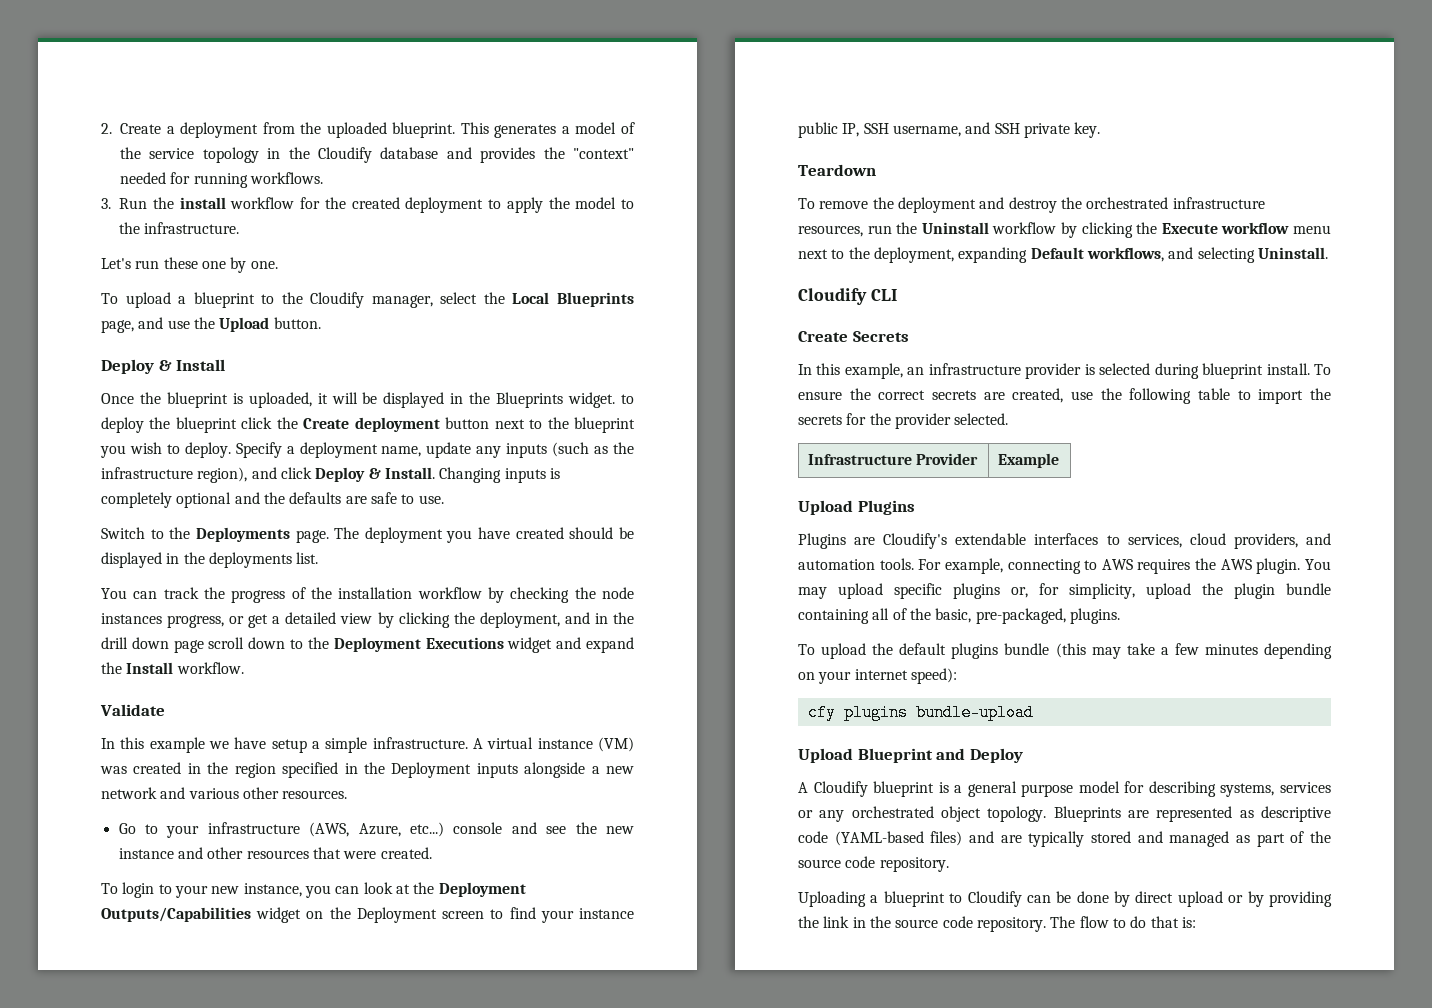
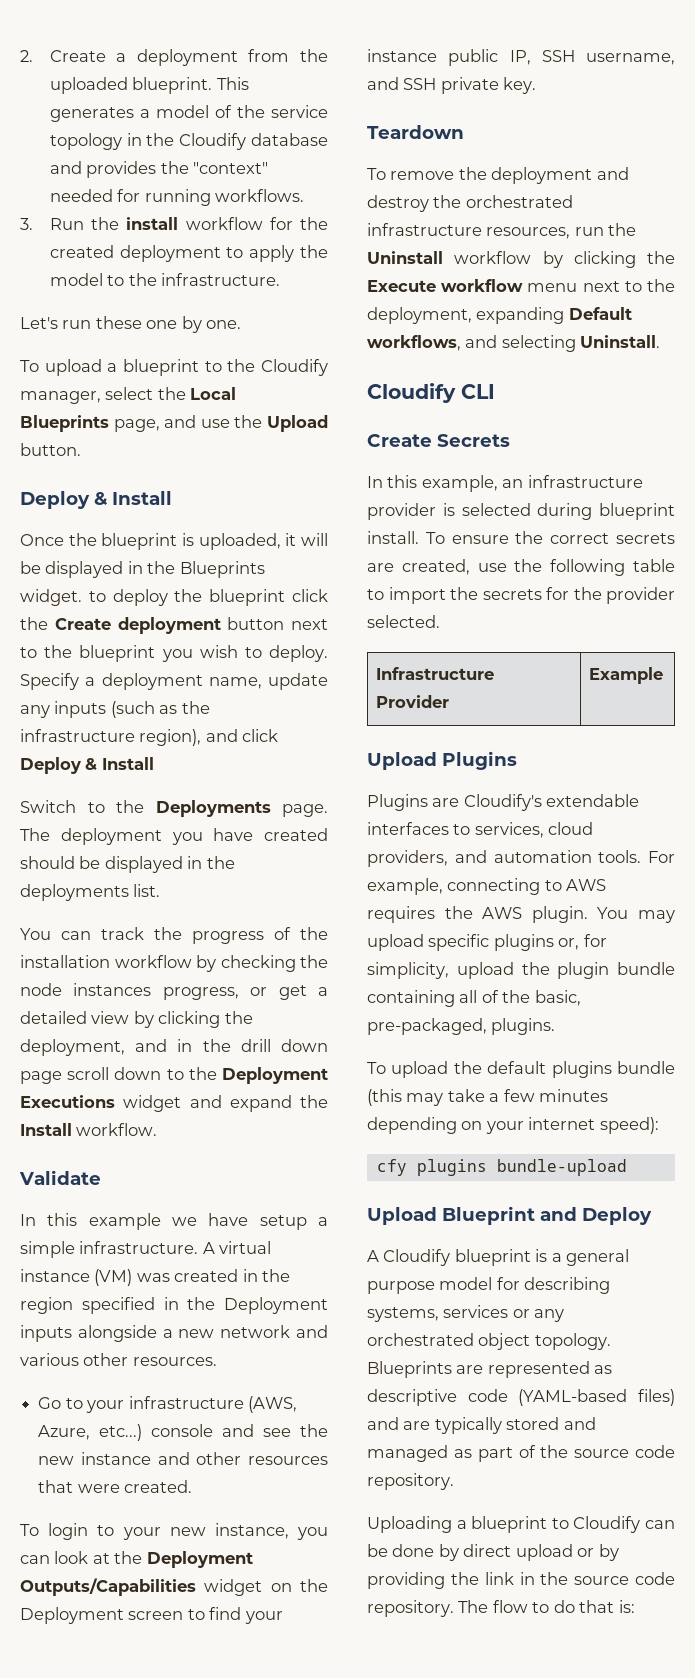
- Specify a deployment name, update any inputs (such as the infrastructure region), and click Deploy & Install. Changing inputs is completely optional and the defaults are safe to use.
+ Specify a deployment name, update any inputs (such as the infrastructure region), and click Deploy & Install

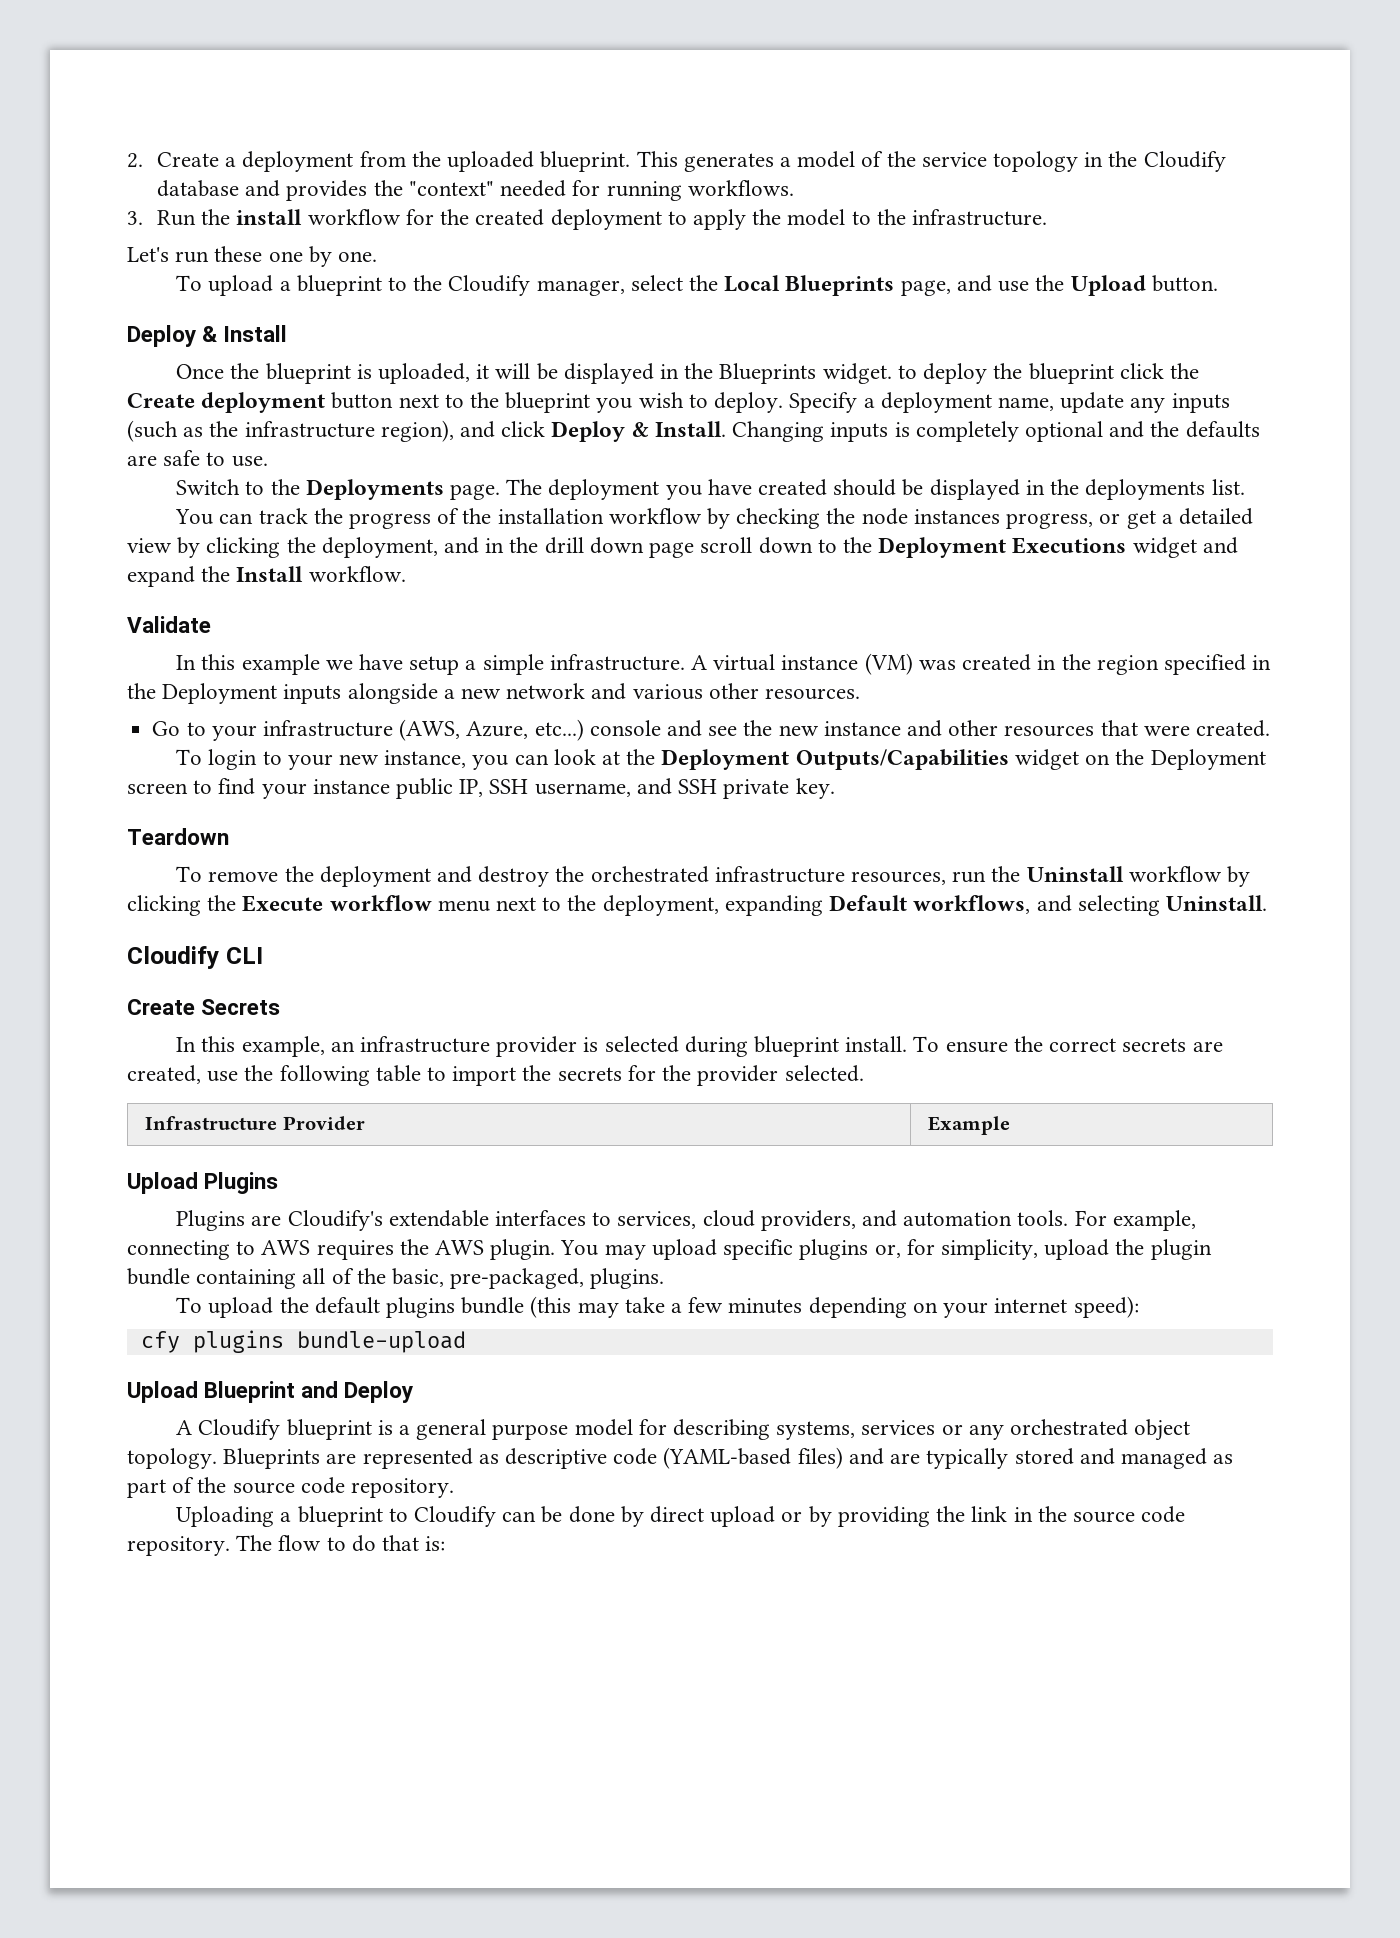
- Specify a deployment name, update any inputs (such as the infrastructure region), and click Deploy & Install
+ Specify a deployment name, update any inputs (such as the infrastructure region), and click Deploy & Install. Changing inputs is completely optional and the defaults are safe to use.

